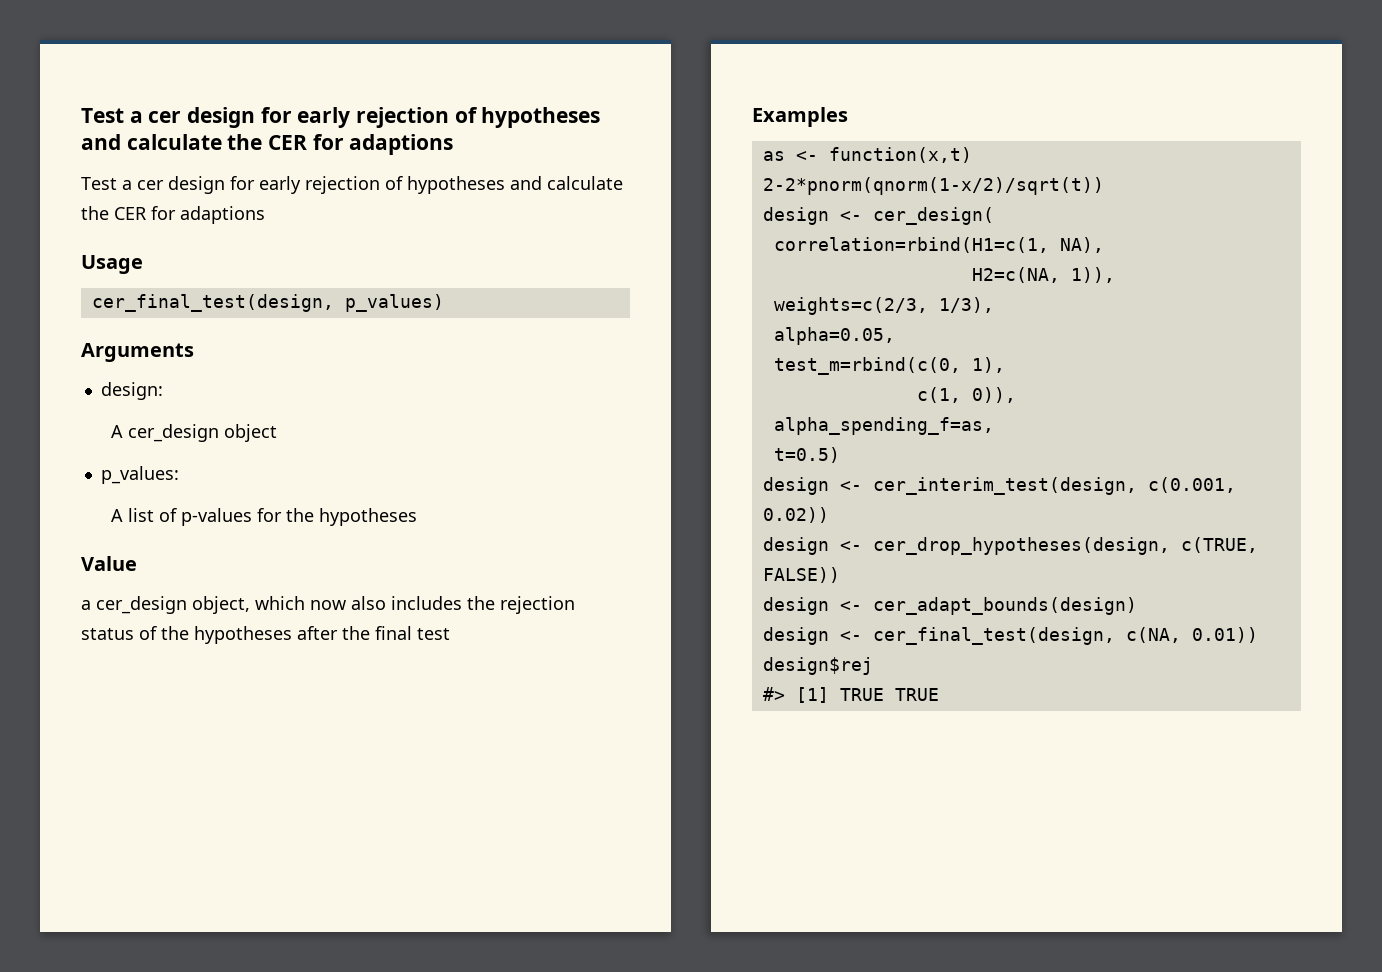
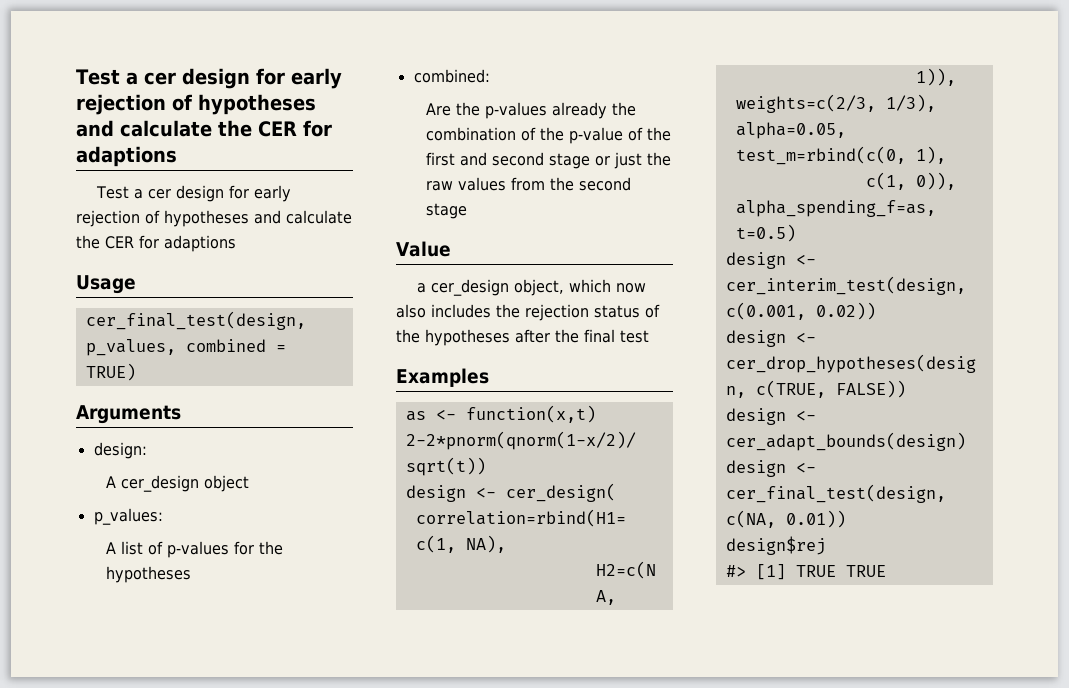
- cer_final_test(design, p_values)
+ cer_final_test(design, p_values, combined = TRUE)
+ combined:
+ Are the p-values already the combination of the p-value of the first and second stage or just the raw values from the second stage

